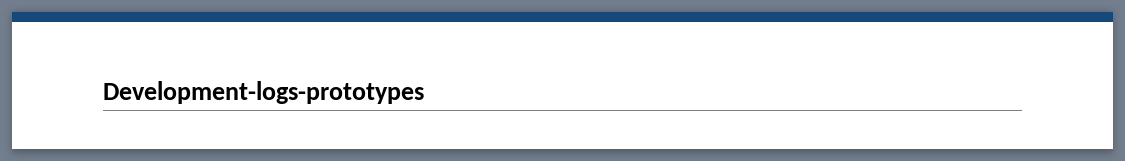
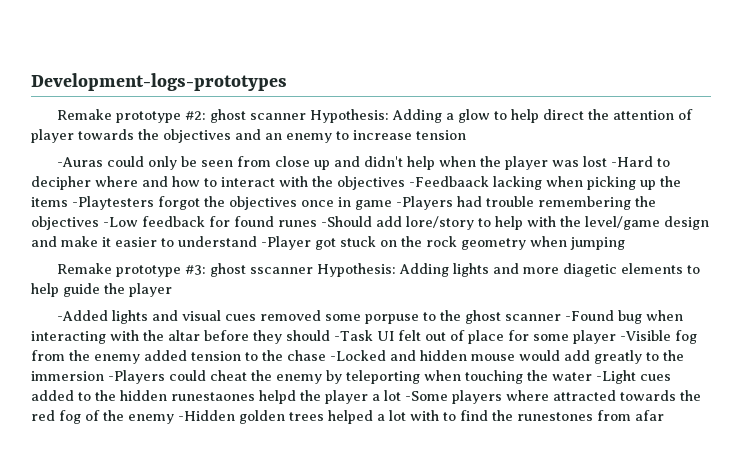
+ Remake prototype #2: ghost scanner Hypothesis: Adding a glow to help direct the attention of player towards the objectives and an enemy to increase tension
+ -Auras could only be seen from close up and didn't help when the player was lost -Hard to decipher where and how to interact with the objectives -Feedbaack lacking when picking up the items -Playtesters forgot the objectives once in game -Players had trouble remembering the objectives -Low feedback for found runes -Should add lore/story to help with the level/game design and make it easier to understand -Player got stuck on the rock geometry when jumping
+ Remake prototype #3: ghost sscanner Hypothesis: Adding lights and more diagetic elements to help guide the player
+ -Added lights and visual cues removed some porpuse to the ghost scanner -Found bug when interacting with the altar before they should -Task UI felt out of place for some player -Visible fog from the enemy added tension to the chase -Locked and hidden mouse would add greatly to the immersion -Players could cheat the enemy by teleporting when touching the water -Light cues added to the hidden runestaones helpd the player a lot -Some players where attracted towards the red fog of the enemy -Hidden golden trees helped a lot with to find the runestones from afar

